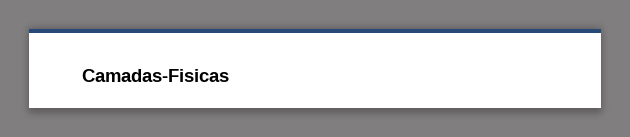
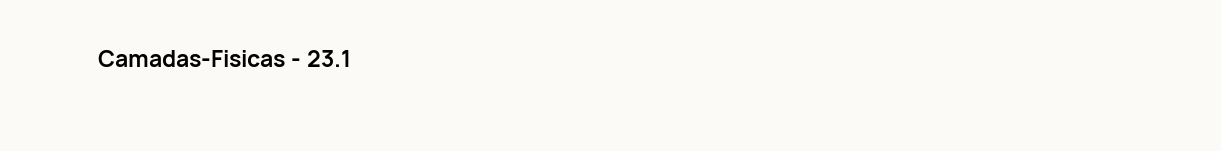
- Camadas-Fisicas
+ Camadas-Fisicas - 23.1

